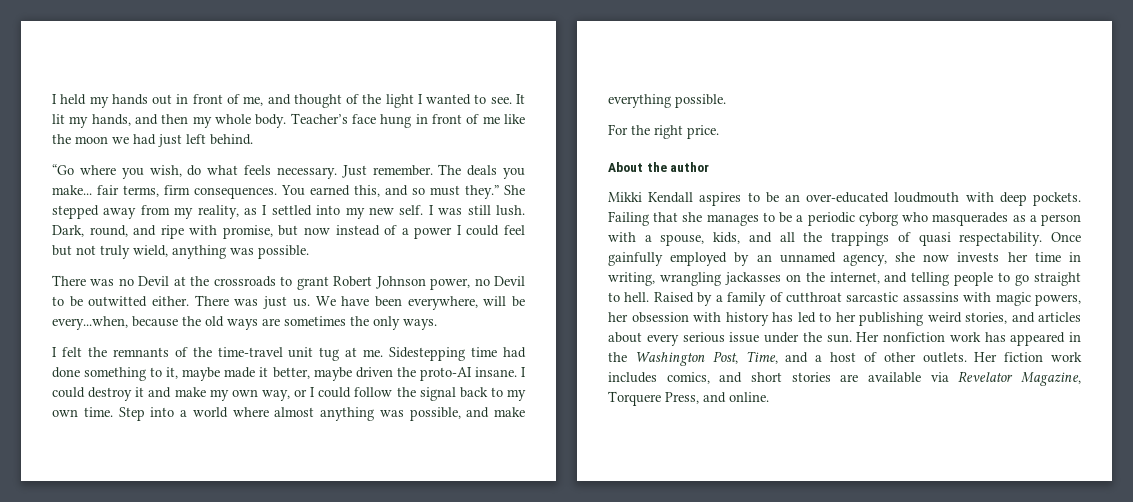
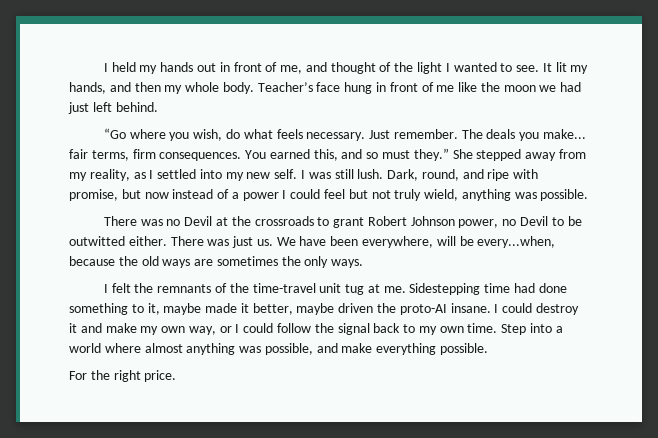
- About the author
- Mikki Kendall aspires to be an over-educated loudmouth with deep pockets. Failing that she manages to be a periodic cyborg who masquerades as a person with a spouse, kids, and all the trappings of quasi respectability. Once gainfully employed by an unnamed agency, she now invests her time in writing, wrangling jackasses on the internet, and telling people to go straight to hell. Raised by a family of cutthroat sarcastic assassins with magic powers, her obsession with history has led to her publishing weird stories, and articles about every serious issue under the sun. Her nonfiction work has appeared in the Washington Post, Time, and a host of other outlets. Her fiction work includes comics, and short stories are available via Revelator Magazine, Torquere Press, and online.

